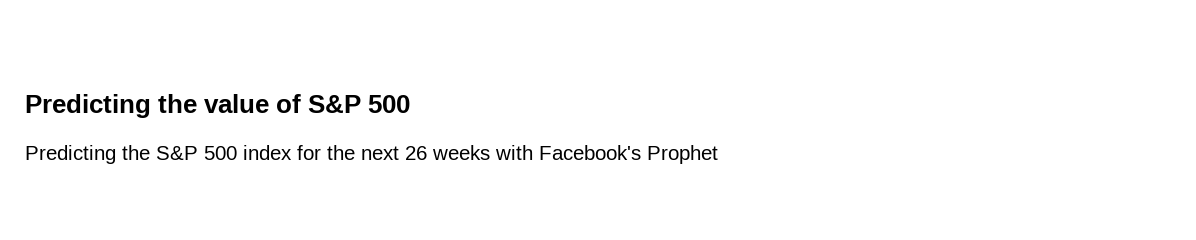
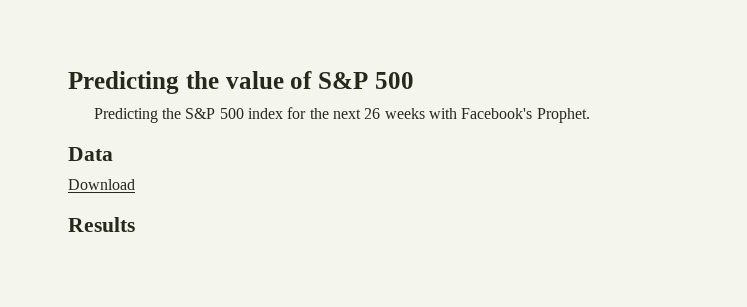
- Predicting the S&P 500 index for the next 26 weeks with Facebook's Prophet
+ Predicting the S&P 500 index for the next 26 weeks with Facebook's Prophet.
+ Data
+ Download
+ Results

